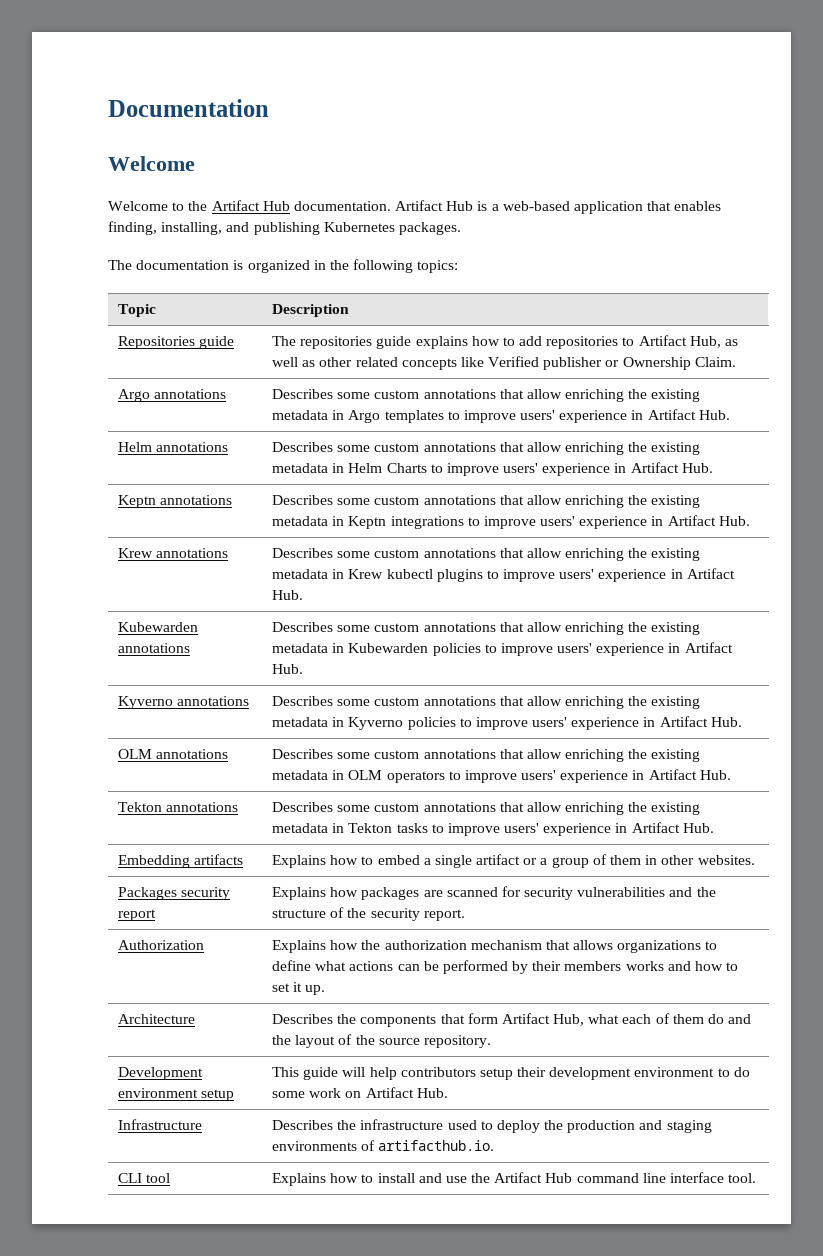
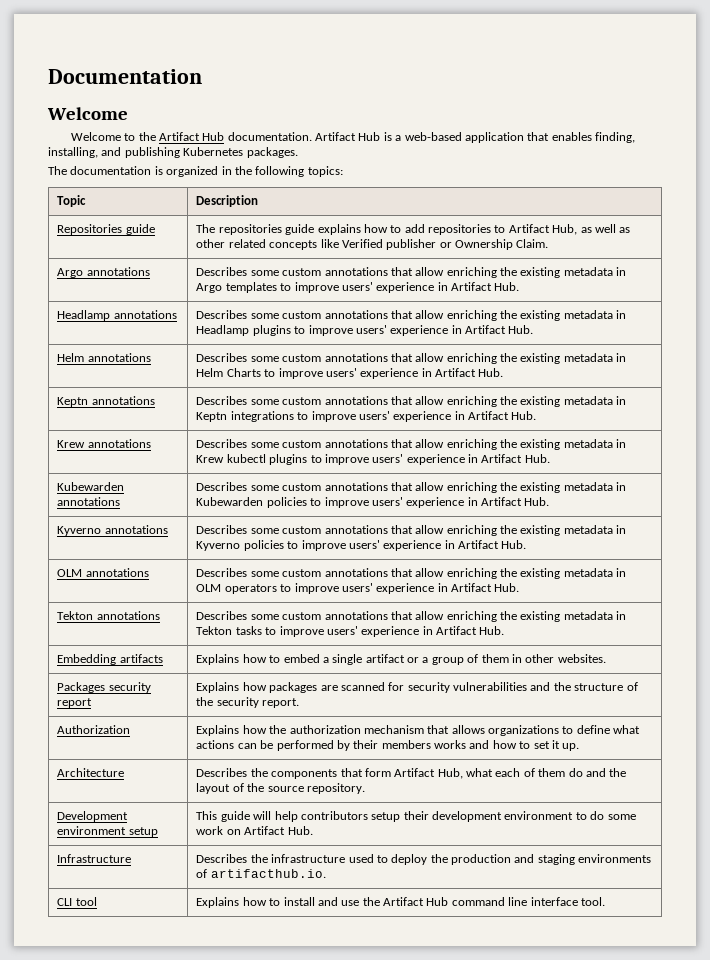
+ Headlamp annotations | Describes some custom annotations that allow enriching the existing metadata in Headlamp plugins to improve users' experience in Artifact Hub.

